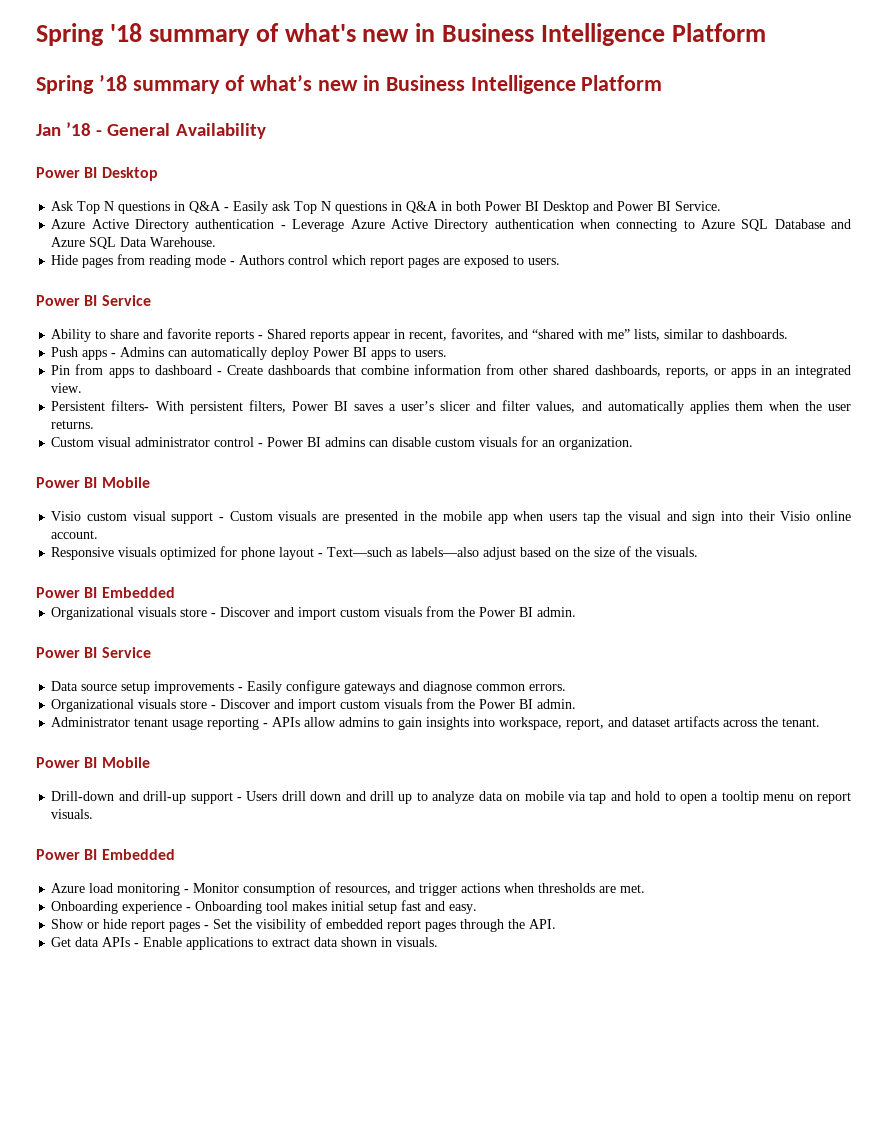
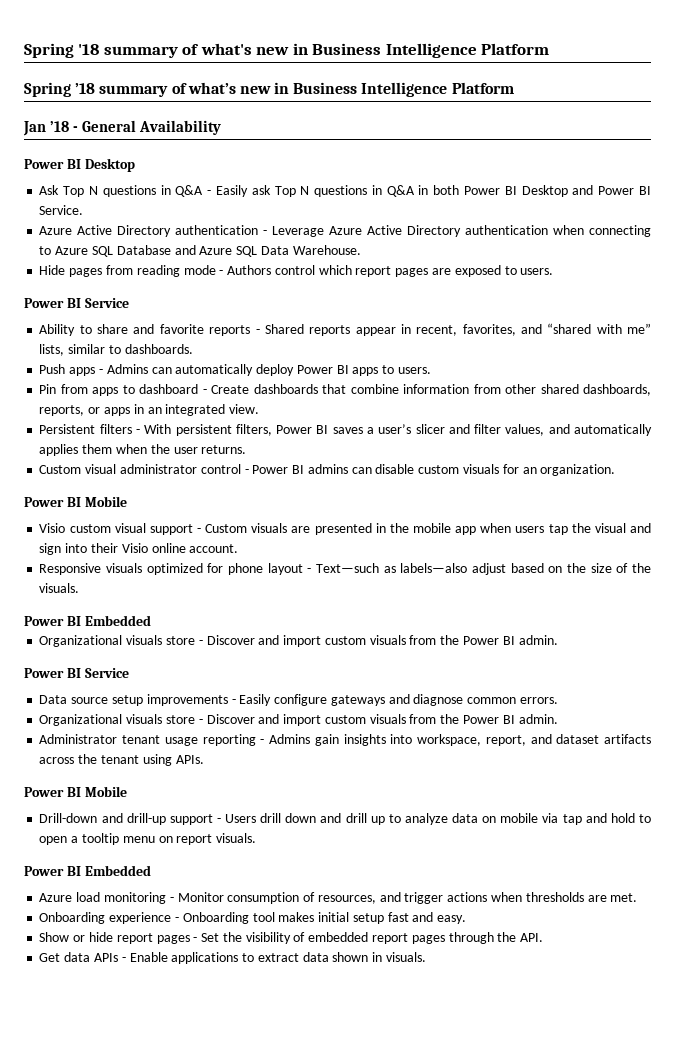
- Persistent filters- With persistent filters, Power BI saves a user’s slicer and filter values, and automatically applies them when the user returns.
+ Persistent filters - With persistent filters, Power BI saves a user’s slicer and filter values, and automatically applies them when the user returns.
- Administrator tenant usage reporting - APIs allow admins to gain insights into workspace, report, and dataset artifacts across the tenant.
+ Administrator tenant usage reporting - Admins gain insights into workspace, report, and dataset artifacts across the tenant using APIs.

